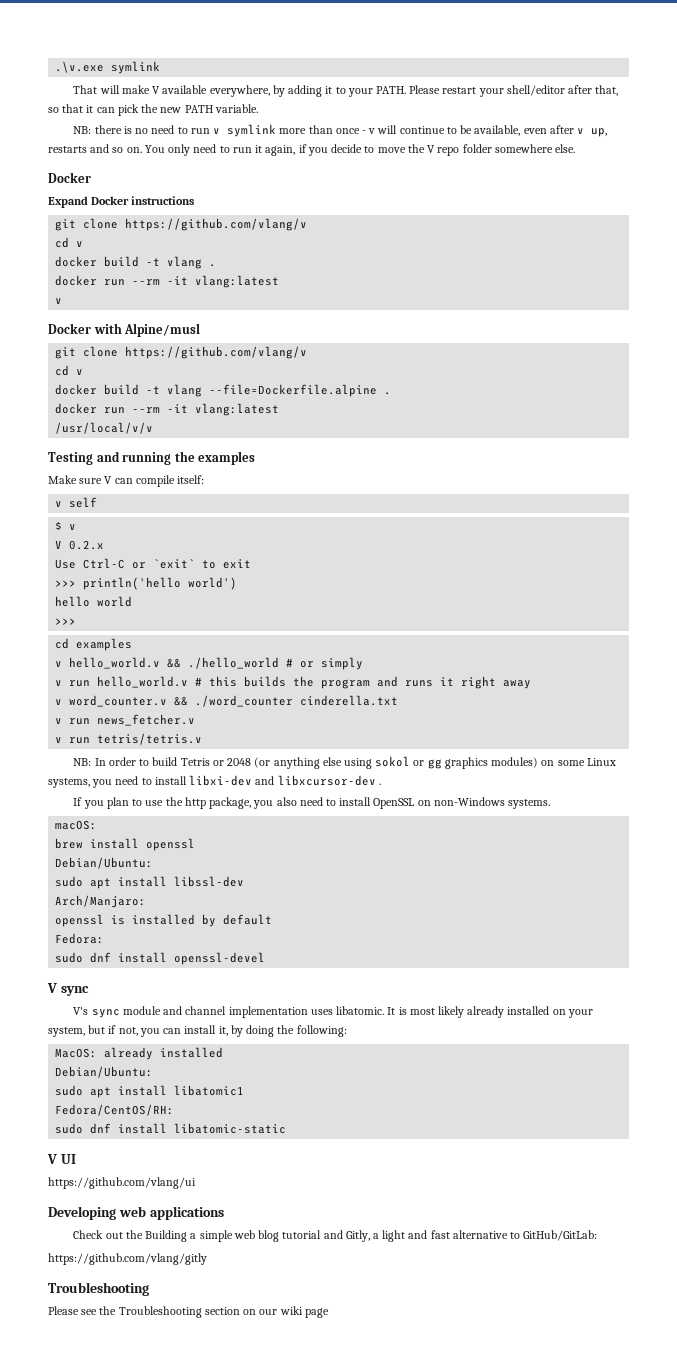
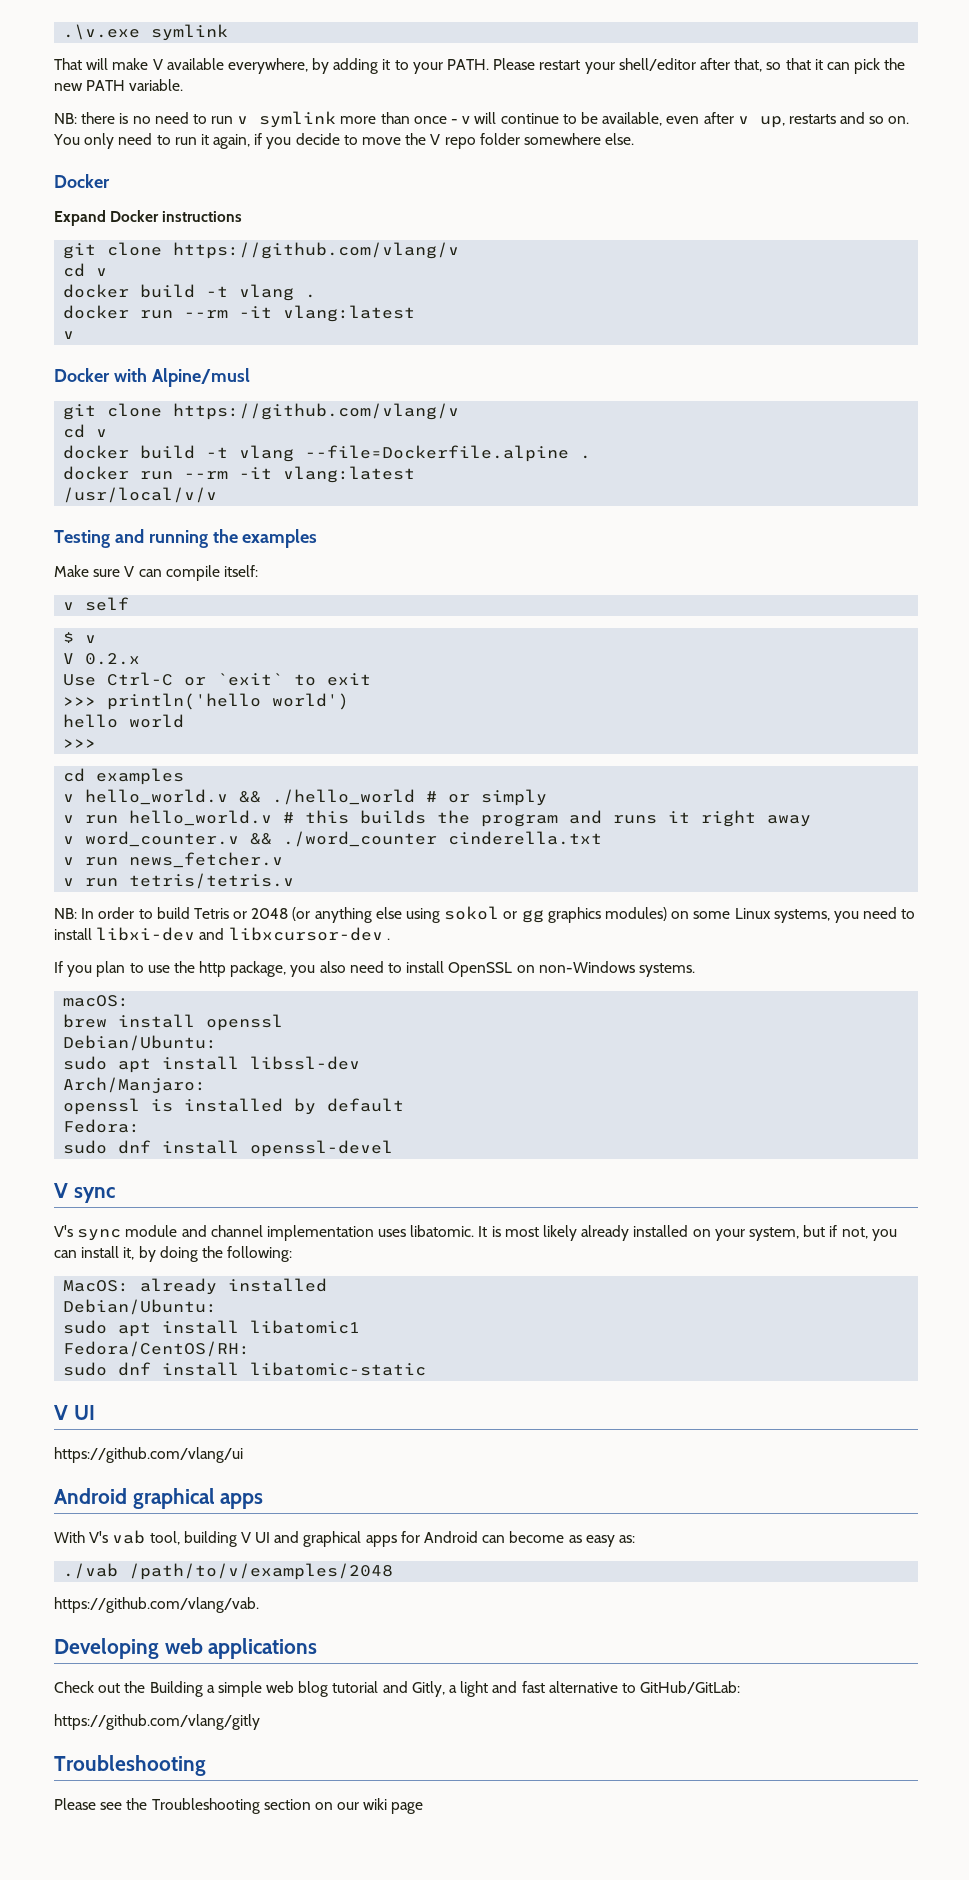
+ Android graphical apps
+ With V's vab tool, building V UI and graphical apps for Android can become as easy as:
+ ./vab /path/to/v/examples/2048
+ https://github.com/vlang/vab.

